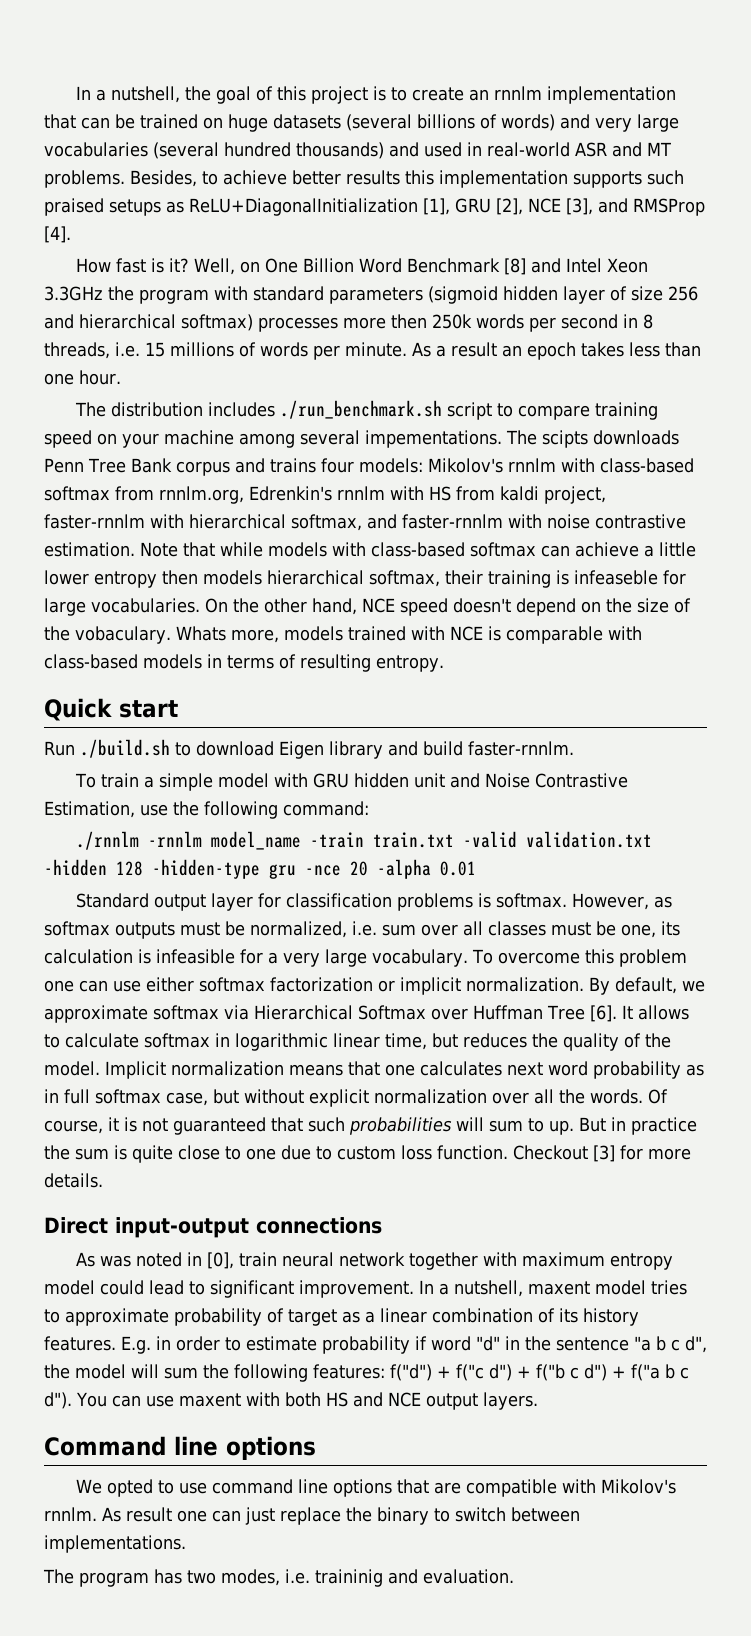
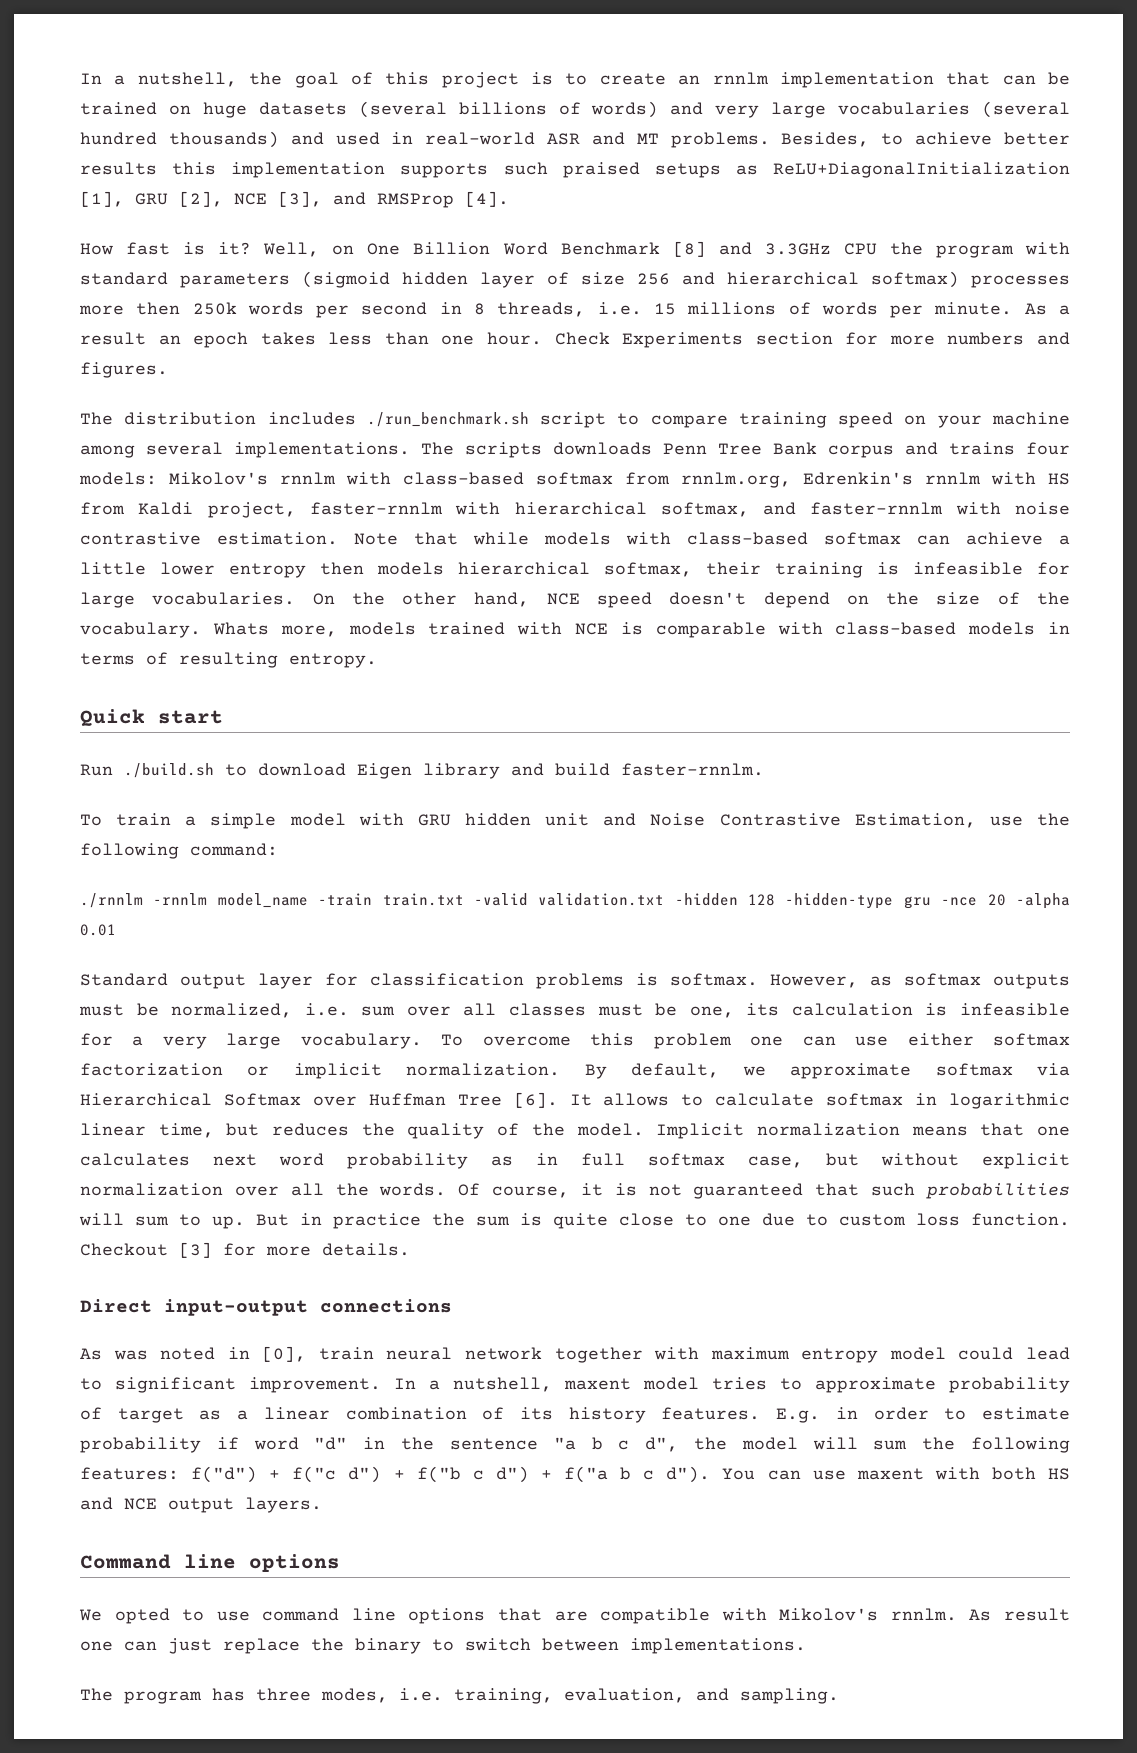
- Well, on One Billion Word Benchmark [8] and Intel Xeon 3.3GHz the program with standard parameters (sigmoid hidden layer of size 256 and hierarchical softmax) processes more then 250k words per second in 8 threads, i.e. 15 millions of words per minute.
+ Well, on One Billion Word Benchmark [8] and 3.3GHz CPU the program with standard parameters (sigmoid hidden layer of size 256 and hierarchical softmax) processes more then 250k words per second in 8 threads, i.e. 15 millions of words per minute.
+ Check Experiments section for more numbers and figures.
- The distribution includes ./run_benchmark.sh script to compare training speed on your machine among several impementations. The scipts downloads Penn Tree Bank corpus and trains four models: Mikolov's rnnlm with class-based softmax from rnnlm.org, Edrenkin's rnnlm with HS from kaldi project, faster-rnnlm with hierarchical softmax, and faster-rnnlm with noise contrastive estimation.
+ The distribution includes ./run_benchmark.sh script to compare training speed on your machine among several implementations. The scripts downloads Penn Tree Bank corpus and trains four models: Mikolov's rnnlm with class-based softmax from rnnlm.org, Edrenkin's rnnlm with HS from Kaldi project, faster-rnnlm with hierarchical softmax, and faster-rnnlm with noise contrastive estimation.
- Note that while models with class-based softmax can achieve a little lower entropy then models hierarchical softmax, their training is infeaseble for large vocabularies.
+ Note that while models with class-based softmax can achieve a little lower entropy then models hierarchical softmax, their training is infeasible for large vocabularies.
- On the other hand, NCE speed doesn't depend on the size of the vobaculary.
+ On the other hand, NCE speed doesn't depend on the size of the vocabulary.
- The program has two modes, i.e. traininig and evaluation.
+ The program has three modes, i.e. training, evaluation, and sampling.

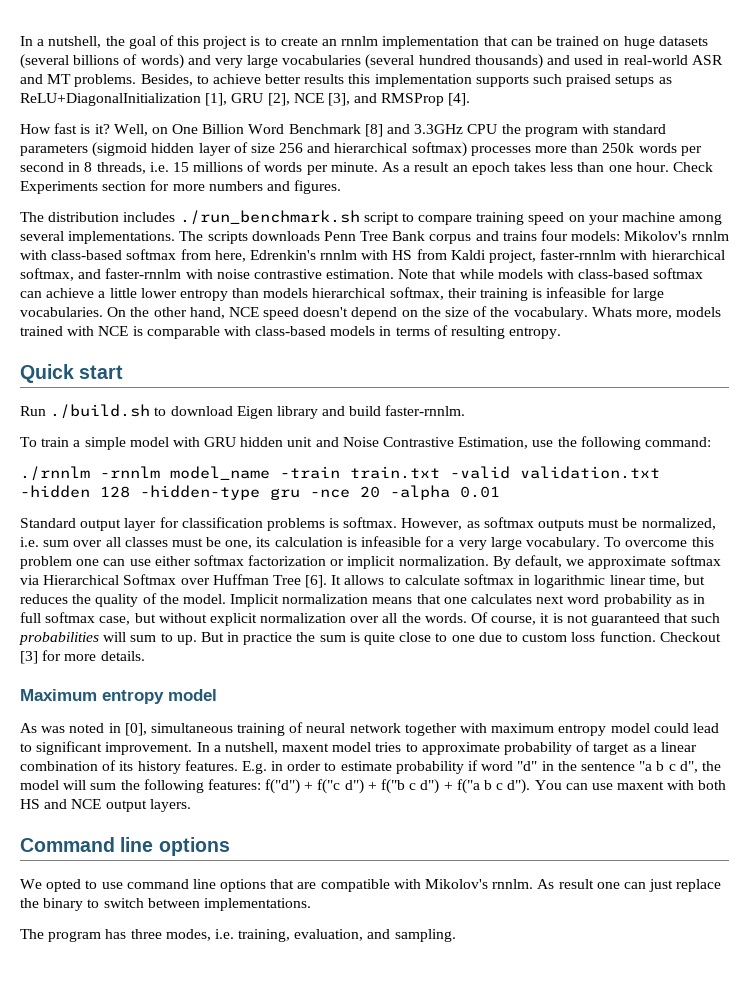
- Well, on One Billion Word Benchmark [8] and 3.3GHz CPU the program with standard parameters (sigmoid hidden layer of size 256 and hierarchical softmax) processes more then 250k words per second in 8 threads, i.e. 15 millions of words per minute.
+ Well, on One Billion Word Benchmark [8] and 3.3GHz CPU the program with standard parameters (sigmoid hidden layer of size 256 and hierarchical softmax) processes more than 250k words per second in 8 threads, i.e. 15 millions of words per minute.
- The scripts downloads Penn Tree Bank corpus and trains four models: Mikolov's rnnlm with class-based softmax from rnnlm.org, Edrenkin's rnnlm with HS from Kaldi project, faster-rnnlm with hierarchical softmax, and faster-rnnlm with noise contrastive estimation.
+ The scripts downloads Penn Tree Bank corpus and trains four models: Mikolov's rnnlm with class-based softmax from here, Edrenkin's rnnlm with HS from Kaldi project, faster-rnnlm with hierarchical softmax, and faster-rnnlm with noise contrastive estimation.
- Note that while models with class-based softmax can achieve a little lower entropy then models hierarchical softmax, their training is infeasible for large vocabularies.
+ Note that while models with class-based softmax can achieve a little lower entropy than models hierarchical softmax, their training is infeasible for large vocabularies.
- Direct input-output connections
+ Maximum entropy model
- As was noted in [0], train neural network together with maximum entropy model could lead to significant improvement.
+ As was noted in [0], simultaneous training of neural network together with maximum entropy model could lead to significant improvement.

